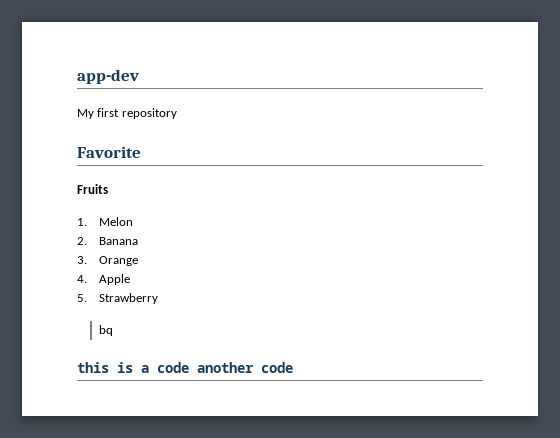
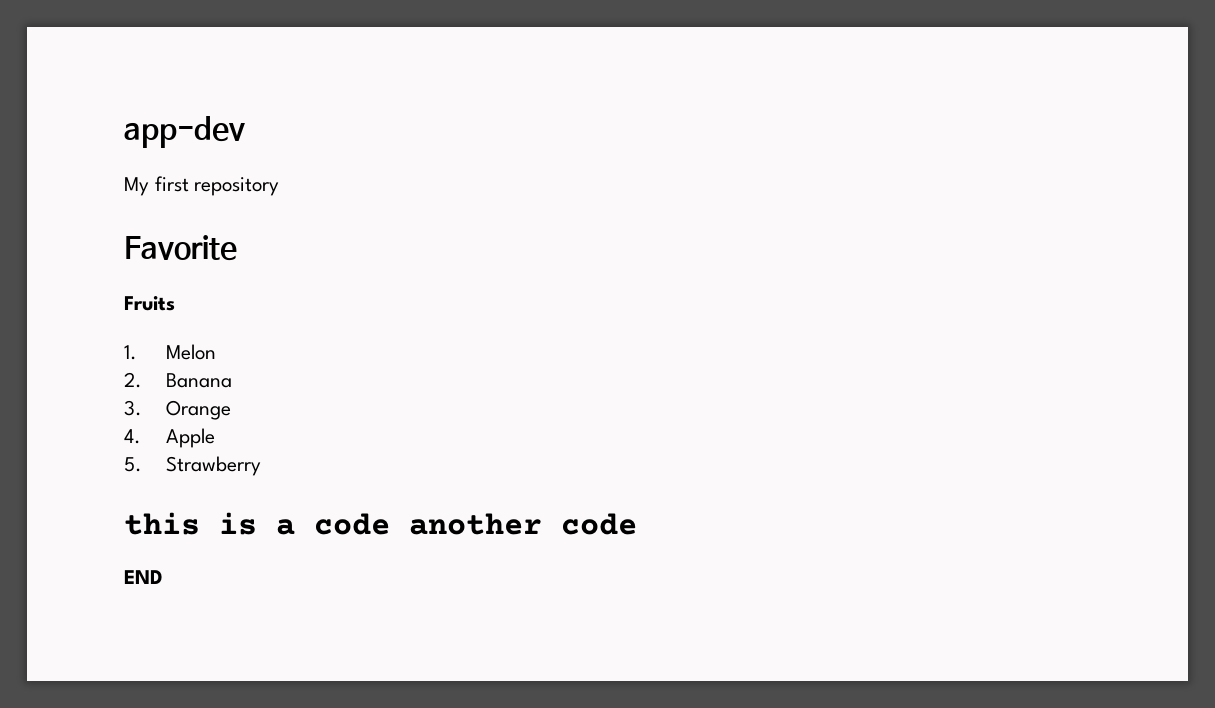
- bq
+ END

